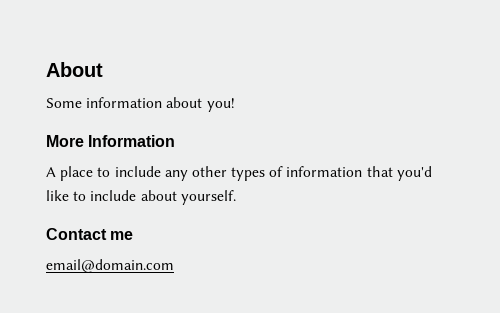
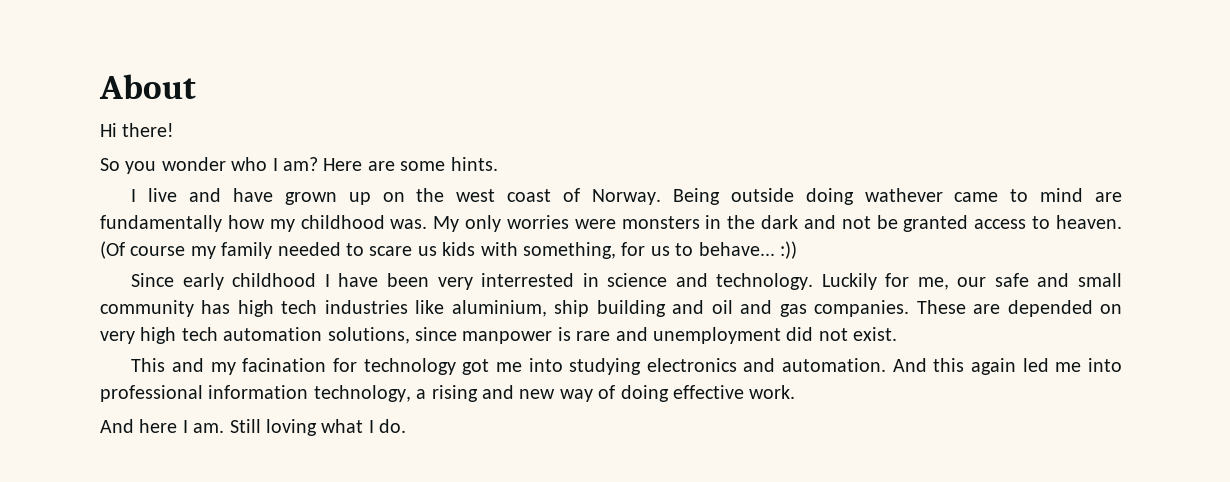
- Some information about you!
- More Information
- A place to include any other types of information that you'd like to include about yourself.
- Contact me
- email@domain.com
+ Hi there!
+ So you wonder who I am? Here are some hints.
+ I live and have grown up on the west coast of Norway. Being outside doing wathever came to mind are fundamentally how my childhood was. My only worries were monsters in the dark and not be granted access to heaven. (Of course my family needed to scare us kids with something, for us to behave... :))
+ Since early childhood I have been very interrested in science and technology. Luckily for me, our safe and small community has high tech industries like aluminium, ship building and oil and gas companies. These are depended on very high tech automation solutions, since manpower is rare and unemployment did not exist.
+ This and my facination for technology got me into studying electronics and automation. And this again led me into professional information technology, a rising and new way of doing effective work.
+ And here I am. Still loving what I do.

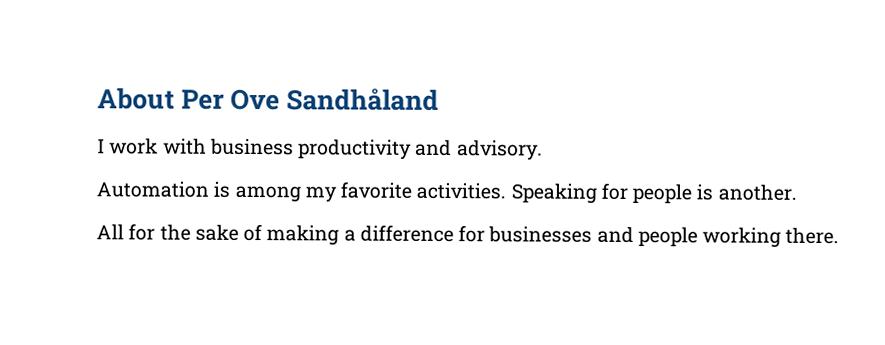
- About
- Hi there!
- So you wonder who I am? Here are some hints.
- I live and have grown up on the west coast of Norway. Being outside doing wathever came to mind are fundamentally how my childhood was. My only worries were monsters in the dark and not be granted access to heaven. (Of course my family needed to scare us kids with something, for us to behave... :))
- Since early childhood I have been very interrested in science and technology. Luckily for me, our safe and small community has high tech industries like aluminium, ship building and oil and gas companies. These are depended on very high tech automation solutions, since manpower is rare and unemployment did not exist.
- This and my facination for technology got me into studying electronics and automation. And this again led me into professional information technology, a rising and new way of doing effective work.
- And here I am. Still loving what I do.
+ About Per Ove Sandhåland
+ I work with business productivity and advisory.
+ Automation is among my favorite activities. Speaking for people is another.
+ All for the sake of making a difference for businesses and people working there.

